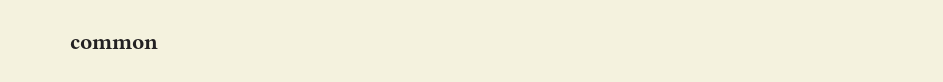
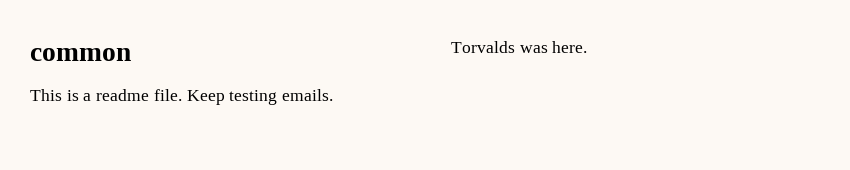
+ This is a readme file. Keep testing emails. Torvalds was here.

